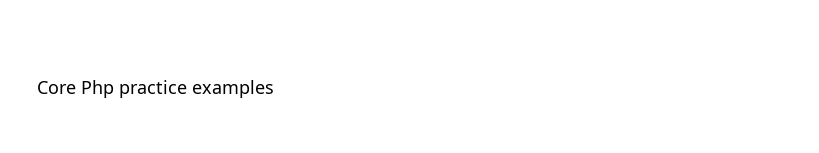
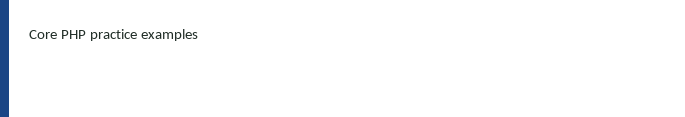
- Core Php practice examples
+ Core PHP practice examples

